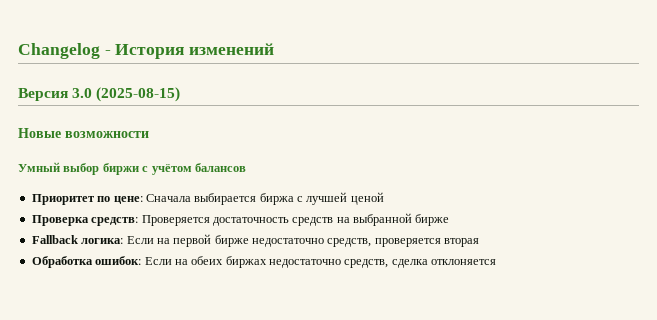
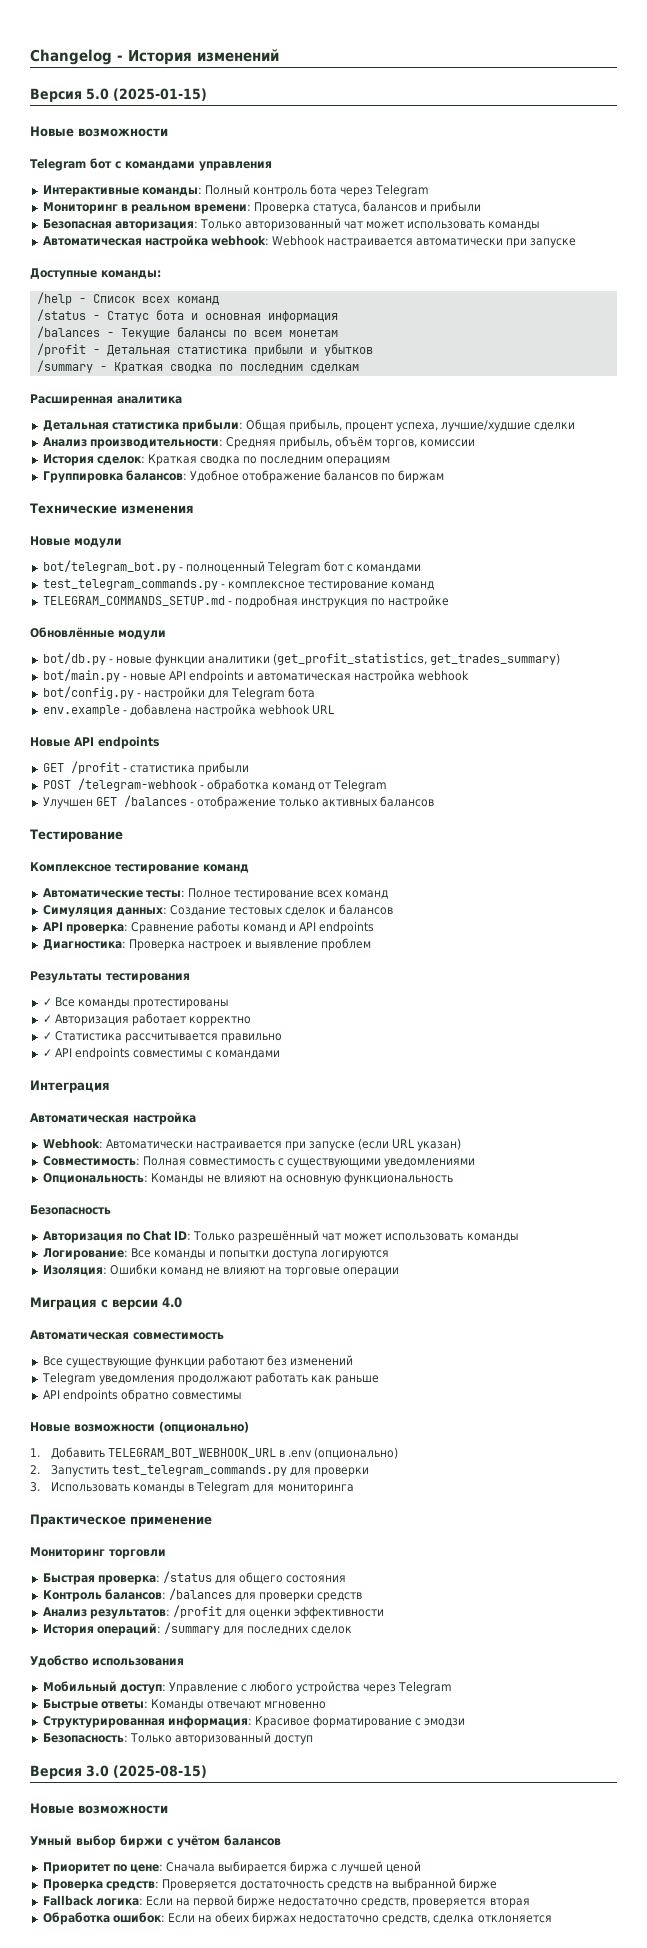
+ Версия 5.0 (2025-01-15)
+ Новые возможности
+ Telegram бот с командами управления
+ Интерактивные команды: Полный контроль бота через Telegram
+ Мониторинг в реальном времени: Проверка статуса, балансов и прибыли
+ Безопасная авторизация: Только авторизованный чат может использовать команды
+ Автоматическая настройка webhook: Webhook настраивается автоматически при запуске
+ Доступные команды:
+ /help - Список всех команд
+ /status - Статус бота и основная информация
+ /balances - Текущие балансы по всем монетам
+ /profit - Детальная статистика прибыли и убытков
+ /summary - Краткая сводка по последним сделкам
+ Расширенная аналитика
+ Детальная статистика прибыли: Общая прибыль, процент успеха, лучшие/худшие сделки
+ Анализ производительности: Средняя прибыль, объём торгов, комиссии
+ История сделок: Краткая сводка по последним операциям
+ Группировка балансов: Удобное отображение балансов по биржам
+ Технические изменения
+ Новые модули
+ bot/telegram_bot.py - полноценный Telegram бот с командами
+ test_telegram_commands.py - комплексное тестирование команд
+ TELEGRAM_COMMANDS_SETUP.md - подробная инструкция по настройке
+ Обновлённые модули
+ bot/db.py - новые функции аналитики (get_profit_statistics, get_trades_summary)
+ bot/main.py - новые API endpoints и автоматическая настройка webhook
+ bot/config.py - настройки для Telegram бота
+ env.example - добавлена настройка webhook URL
+ Новые API endpoints
+ GET /profit - статистика прибыли
+ POST /telegram-webhook - обработка команд от Telegram
+ Улучшен GET /balances - отображение только активных балансов
+ Тестирование
+ Комплексное тестирование команд
+ Автоматические тесты: Полное тестирование всех команд
+ Симуляция данных: Создание тестовых сделок и балансов
+ API проверка: Сравнение работы команд и API endpoints
+ Диагностика: Проверка настроек и выявление проблем
+ Результаты тестирования
+ ✓ Все команды протестированы
+ ✓ Авторизация работает корректно
+ ✓ Статистика рассчитывается правильно
+ ✓ API endpoints совместимы с командами
+ Интеграция
+ Автоматическая настройка
+ Webhook: Автоматически настраивается при запуске (если URL указан)
+ Совместимость: Полная совместимость с существующими уведомлениями
+ Опциональность: Команды не влияют на основную функциональность
+ Безопасность
+ Авторизация по Chat ID: Только разрешённый чат может использовать команды
+ Логирование: Все команды и попытки доступа логируются
+ Изоляция: Ошибки команд не влияют на торговые операции
+ Миграция с версии 4.0
+ Автоматическая совместимость
+ Все существующие функции работают без изменений
+ Telegram уведомления продолжают работать как раньше
+ API endpoints обратно совместимы
+ Новые возможности (опционально)
+ 1. Добавить TELEGRAM_BOT_WEBHOOK_URL в .env (опционально)
+ 2. Запустить test_telegram_commands.py для проверки
+ 3. Использовать команды в Telegram для мониторинга
+ Практическое применение
+ Мониторинг торговли
+ Быстрая проверка: /status для общего состояния
+ Контроль балансов: /balances для проверки средств
+ Анализ результатов: /profit для оценки эффективности
+ История операций: /summary для последних сделок
+ Удобство использования
+ Мобильный доступ: Управление с любого устройства через Telegram
+ Быстрые ответы: Команды отвечают мгновенно
+ Структурированная информация: Красивое форматирование с эмодзи
+ Безопасность: Только авторизованный доступ

